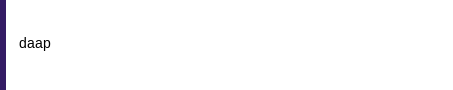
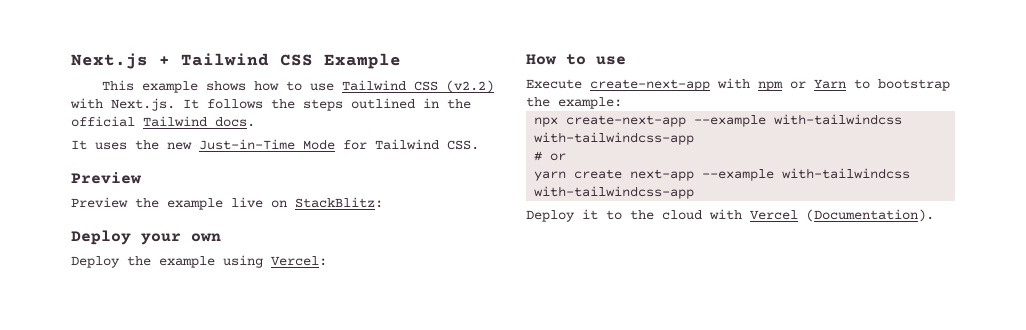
- daap
+ Next.js + Tailwind CSS Example
+ This example shows how to use Tailwind CSS (v2.2) with Next.js. It follows the steps outlined in the official Tailwind docs.
+ It uses the new Just-in-Time Mode for Tailwind CSS.
+ Preview
+ Preview the example live on StackBlitz:
+ Deploy your own
+ Deploy the example using Vercel:
+ How to use
+ Execute create-next-app with npm or Yarn to bootstrap the example:
+ npx create-next-app --example with-tailwindcss with-tailwindcss-app
+ # or
+ yarn create next-app --example with-tailwindcss with-tailwindcss-app
+ Deploy it to the cloud with Vercel (Documentation).

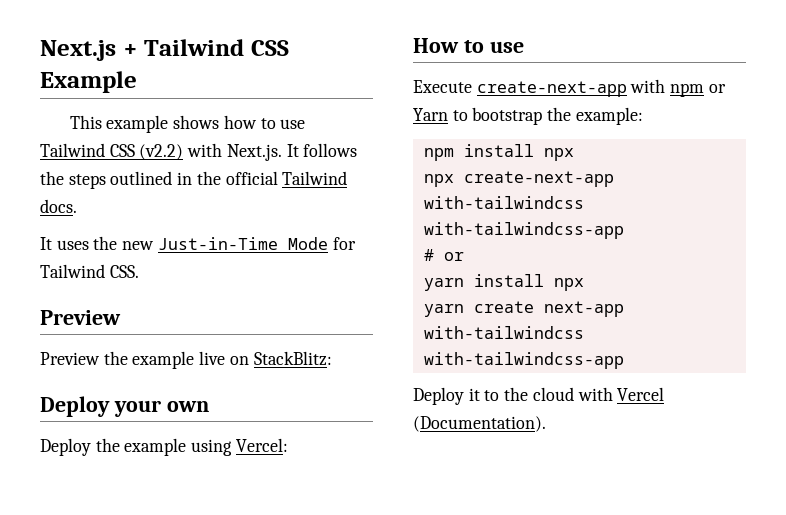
+ npm install npx
- npx create-next-app --example with-tailwindcss with-tailwindcss-app
+ npx create-next-app with-tailwindcss with-tailwindcss-app
+ yarn install npx
- yarn create next-app --example with-tailwindcss with-tailwindcss-app
+ yarn create next-app with-tailwindcss with-tailwindcss-app

